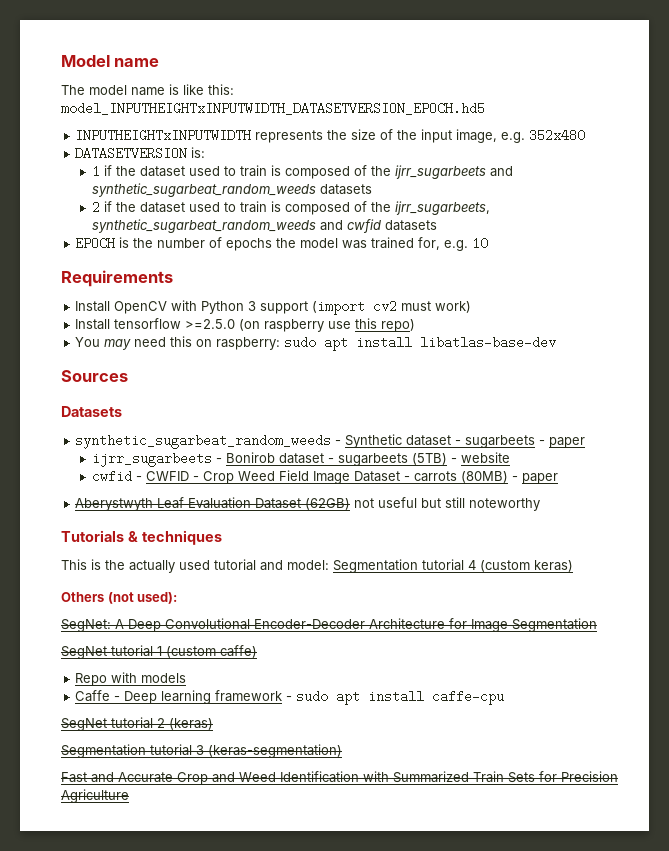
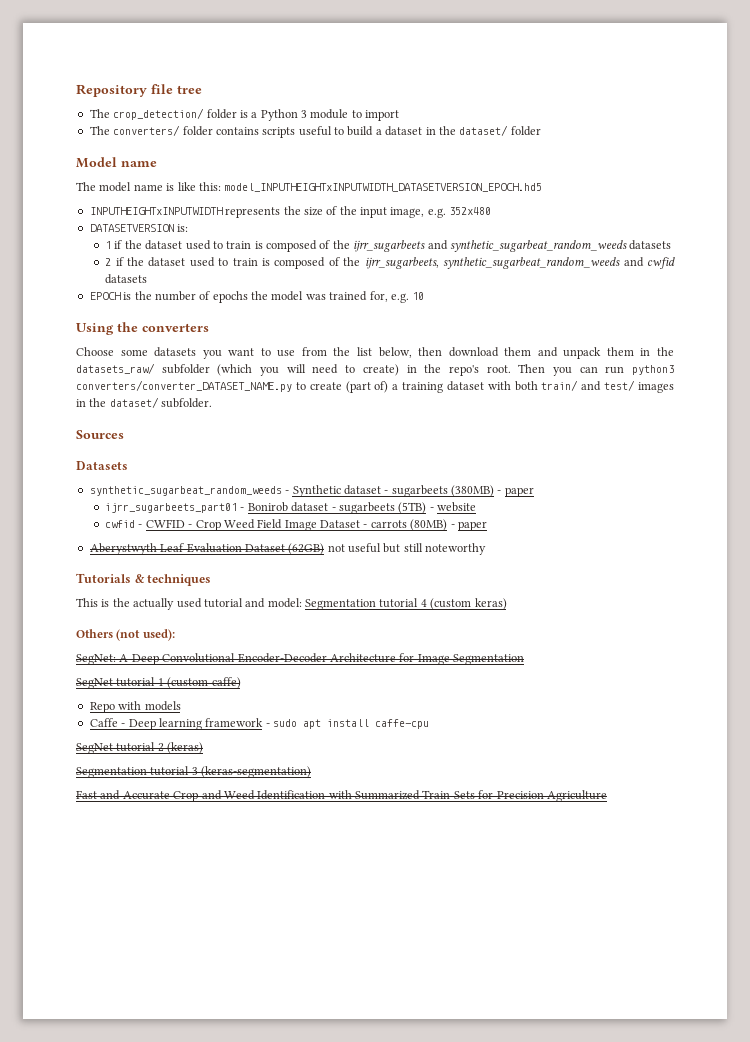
+ Repository file tree
+ The crop_detection/ folder is a Python 3 module to import
+ The converters/ folder contains scripts useful to build a dataset in the dataset/ folder
- Requirements
- Install OpenCV with Python 3 support (import cv2 must work)
- Install tensorflow >=2.5.0 (on raspberry use this repo)
- You may need this on raspberry: sudo apt install libatlas-base-dev
+ Using the converters
+ Choose some datasets you want to use from the list below, then download them and unpack them in the datasets_raw/ subfolder (which you will need to create) in the repo's root. Then you can run python3 converters/converter_DATASET_NAME.py to create (part of) a training dataset with both train/ and test/ images in the dataset/ subfolder.
- synthetic_sugarbeat_random_weeds - Synthetic dataset - sugarbeets - paper
- ijrr_sugarbeets - Bonirob dataset - sugarbeets (5TB) - website
+ synthetic_sugarbeat_random_weeds - Synthetic dataset - sugarbeets (380MB) - paper
+ ijrr_sugarbeets_part01 - Bonirob dataset - sugarbeets (5TB) - website

